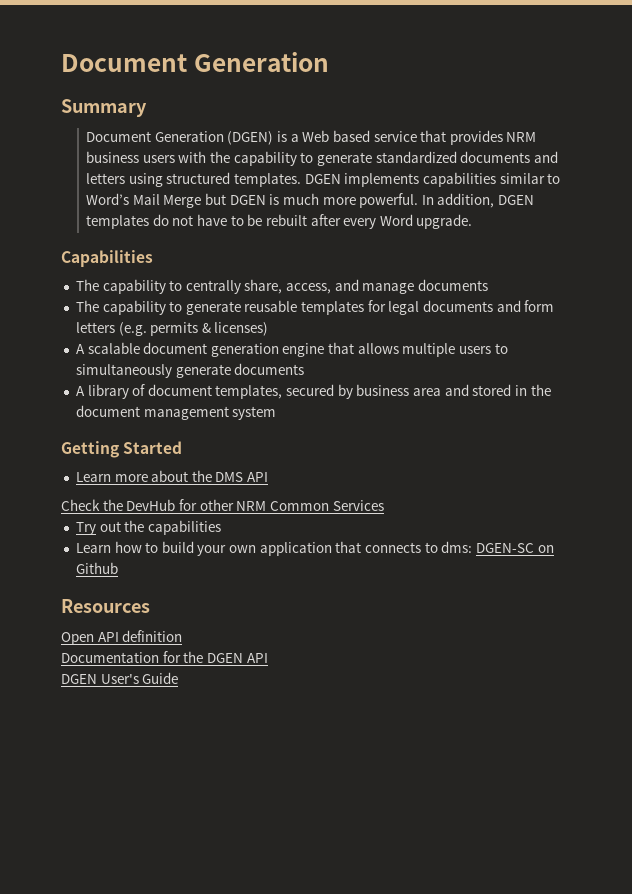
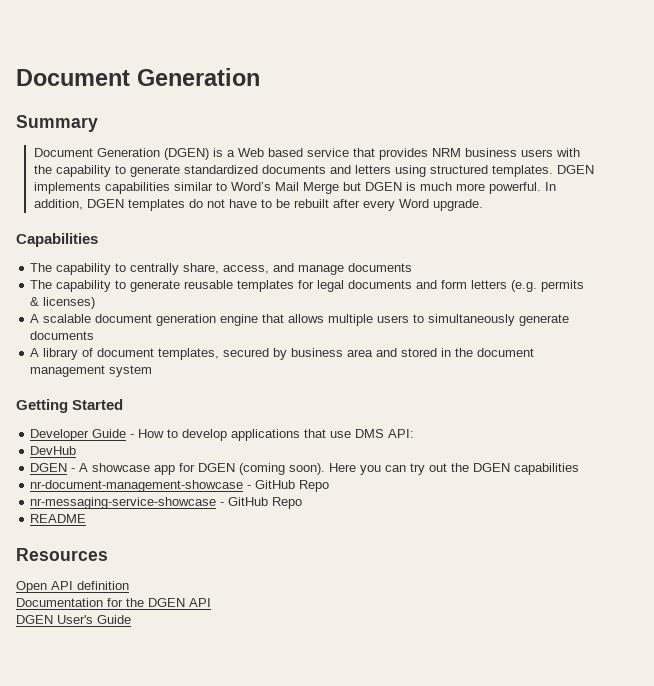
- Learn more about the DMS API
- Check the DevHub for other NRM Common Services
- Try out the capabilities
+ Developer Guide - How to develop applications that use DMS API:
+ DevHub
+ DGEN - A showcase app for DGEN (coming soon). Here you can try out the DGEN capabilities
- Learn how to build your own application that connects to dms: DGEN-SC on Github
+ nr-document-management-showcase - GitHub Repo
+ nr-messaging-service-showcase - GitHub Repo
+ README

